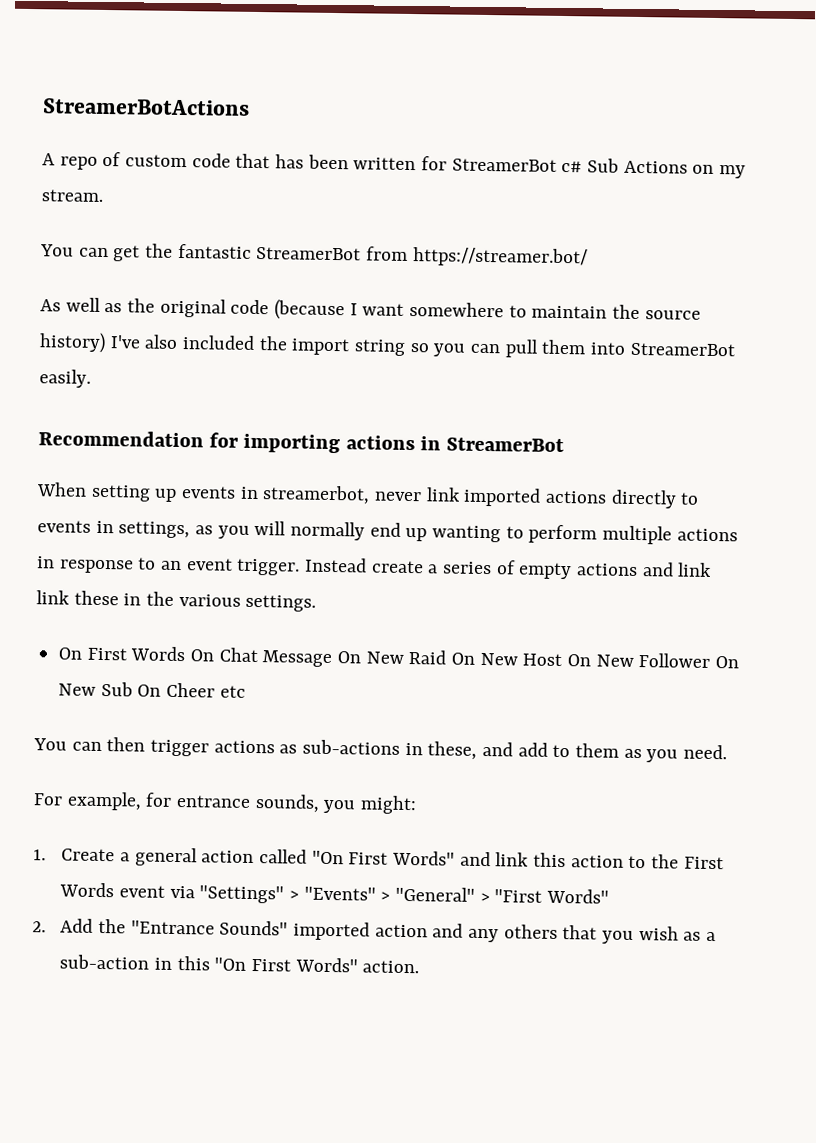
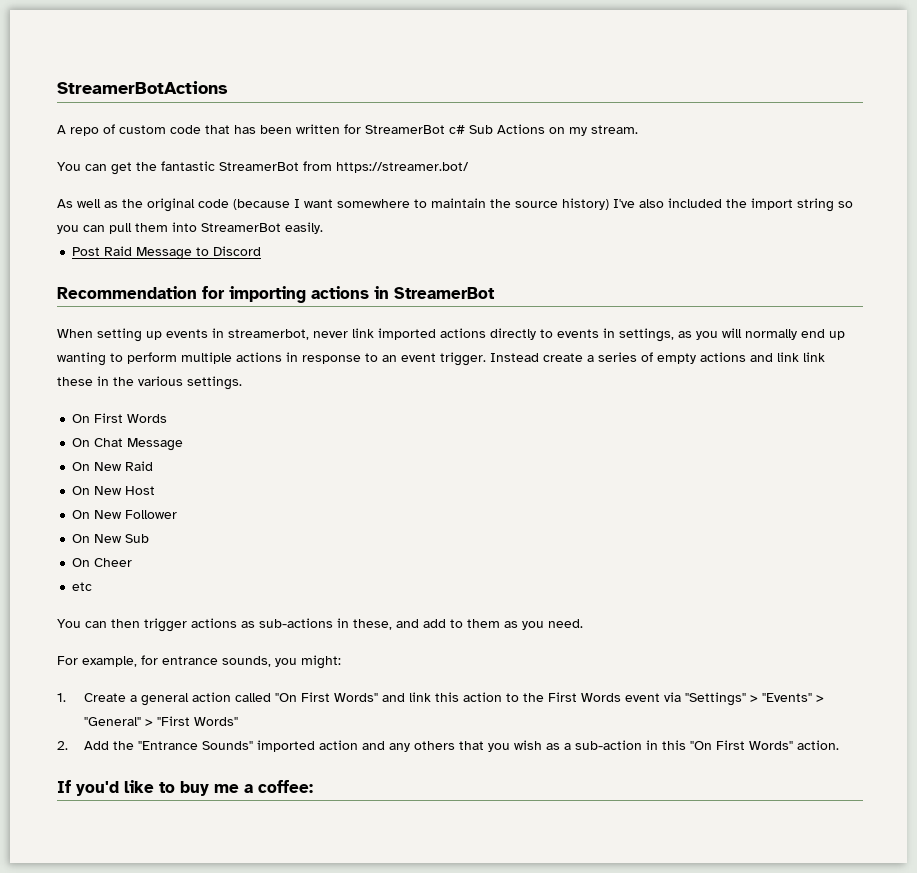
+ Post Raid Message to Discord
- On First Words On Chat Message On New Raid On New Host On New Follower On New Sub On Cheer etc
+ On First Words
+ On Chat Message
+ On New Raid
+ On New Host
+ On New Follower
+ On New Sub
+ On Cheer
+ etc
+ If you'd like to buy me a coffee:

